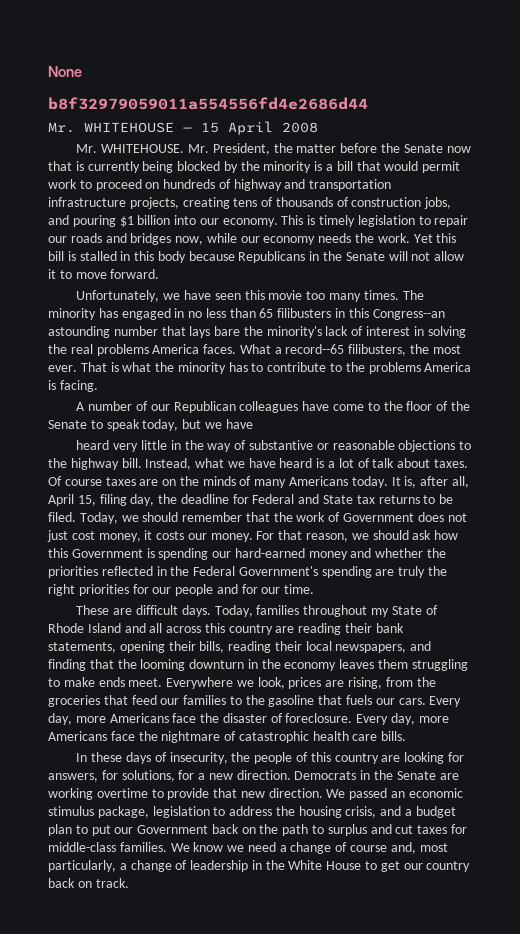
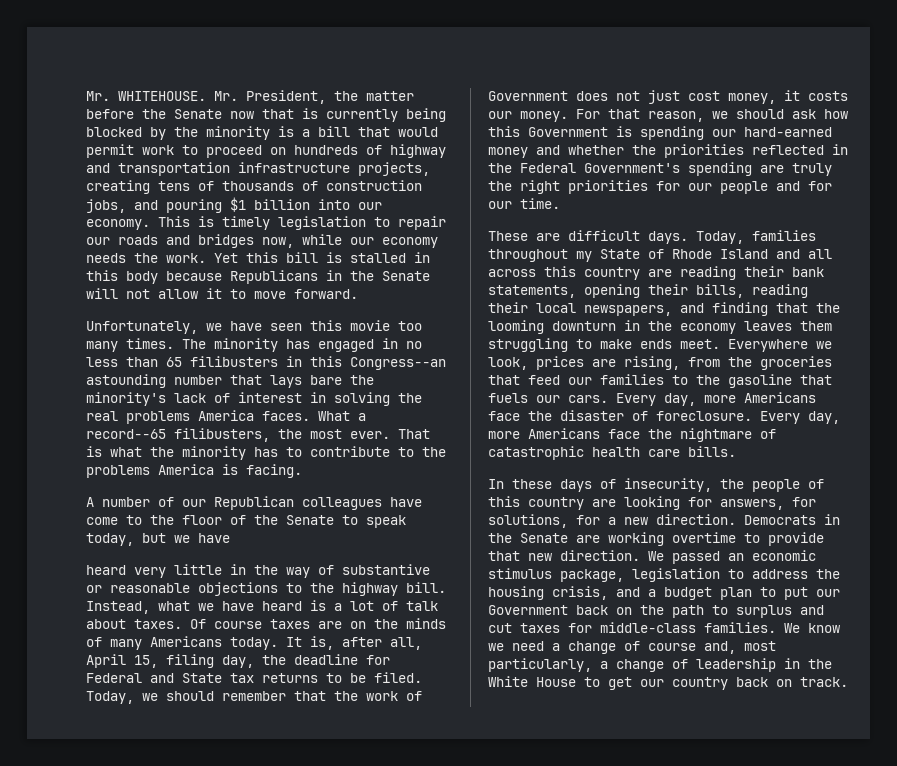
- None
- b8f32979059011a554556fd4e2686d44
- Mr. WHITEHOUSE — 15 April 2008

